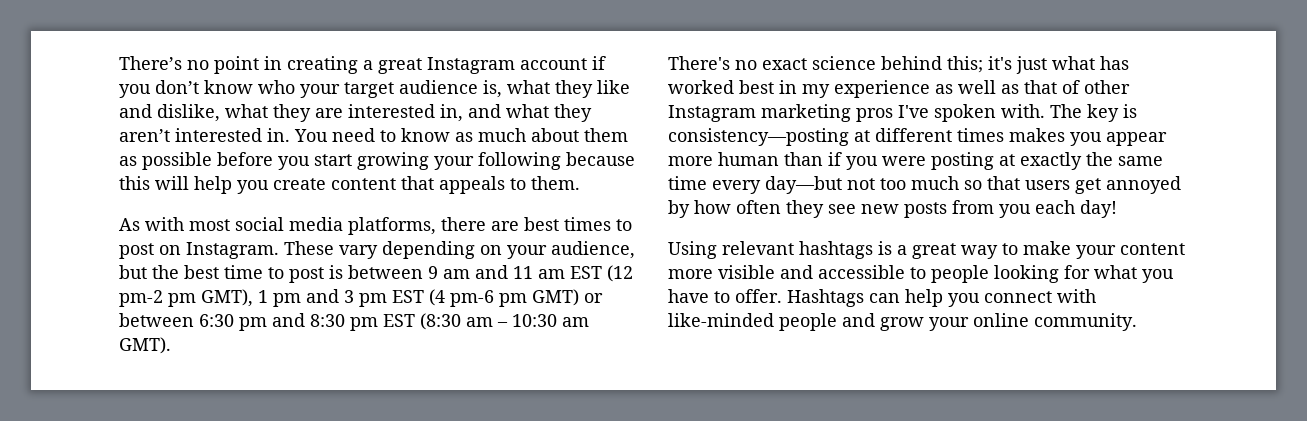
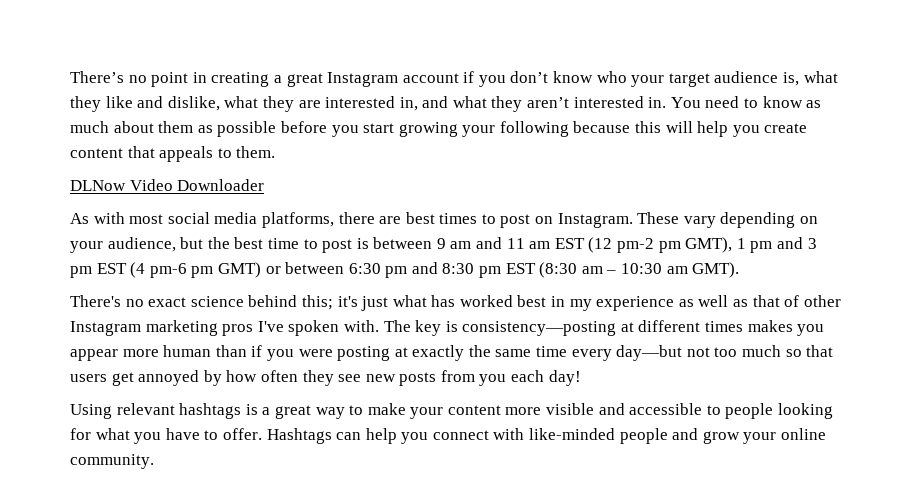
+ DLNow Video Downloader

